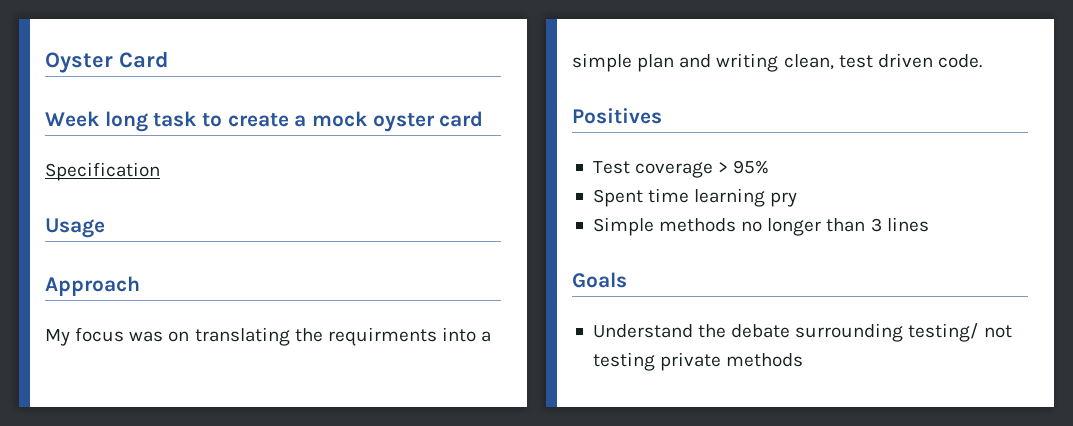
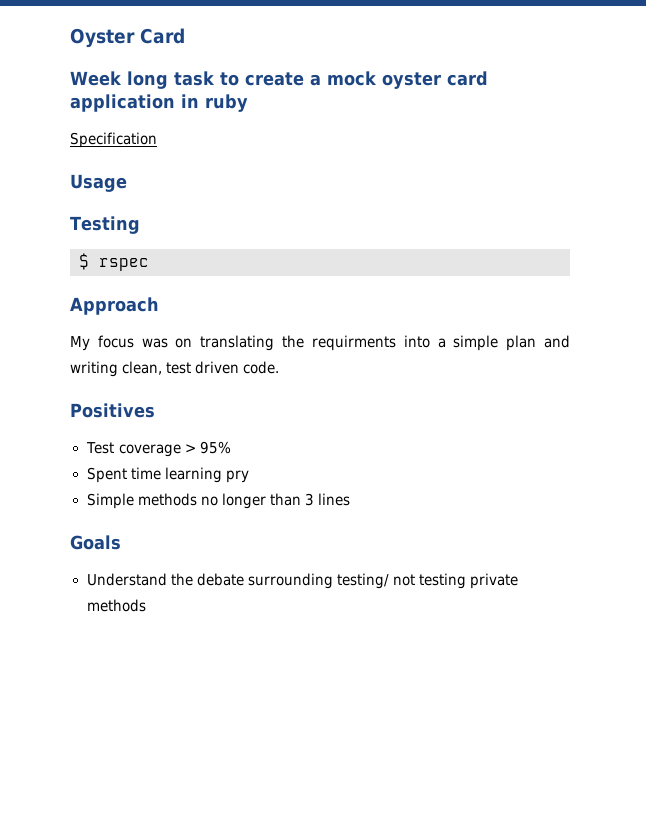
- Week long task to create a mock oyster card
+ Week long task to create a mock oyster card application in ruby
+ Testing
+ $ rspec

